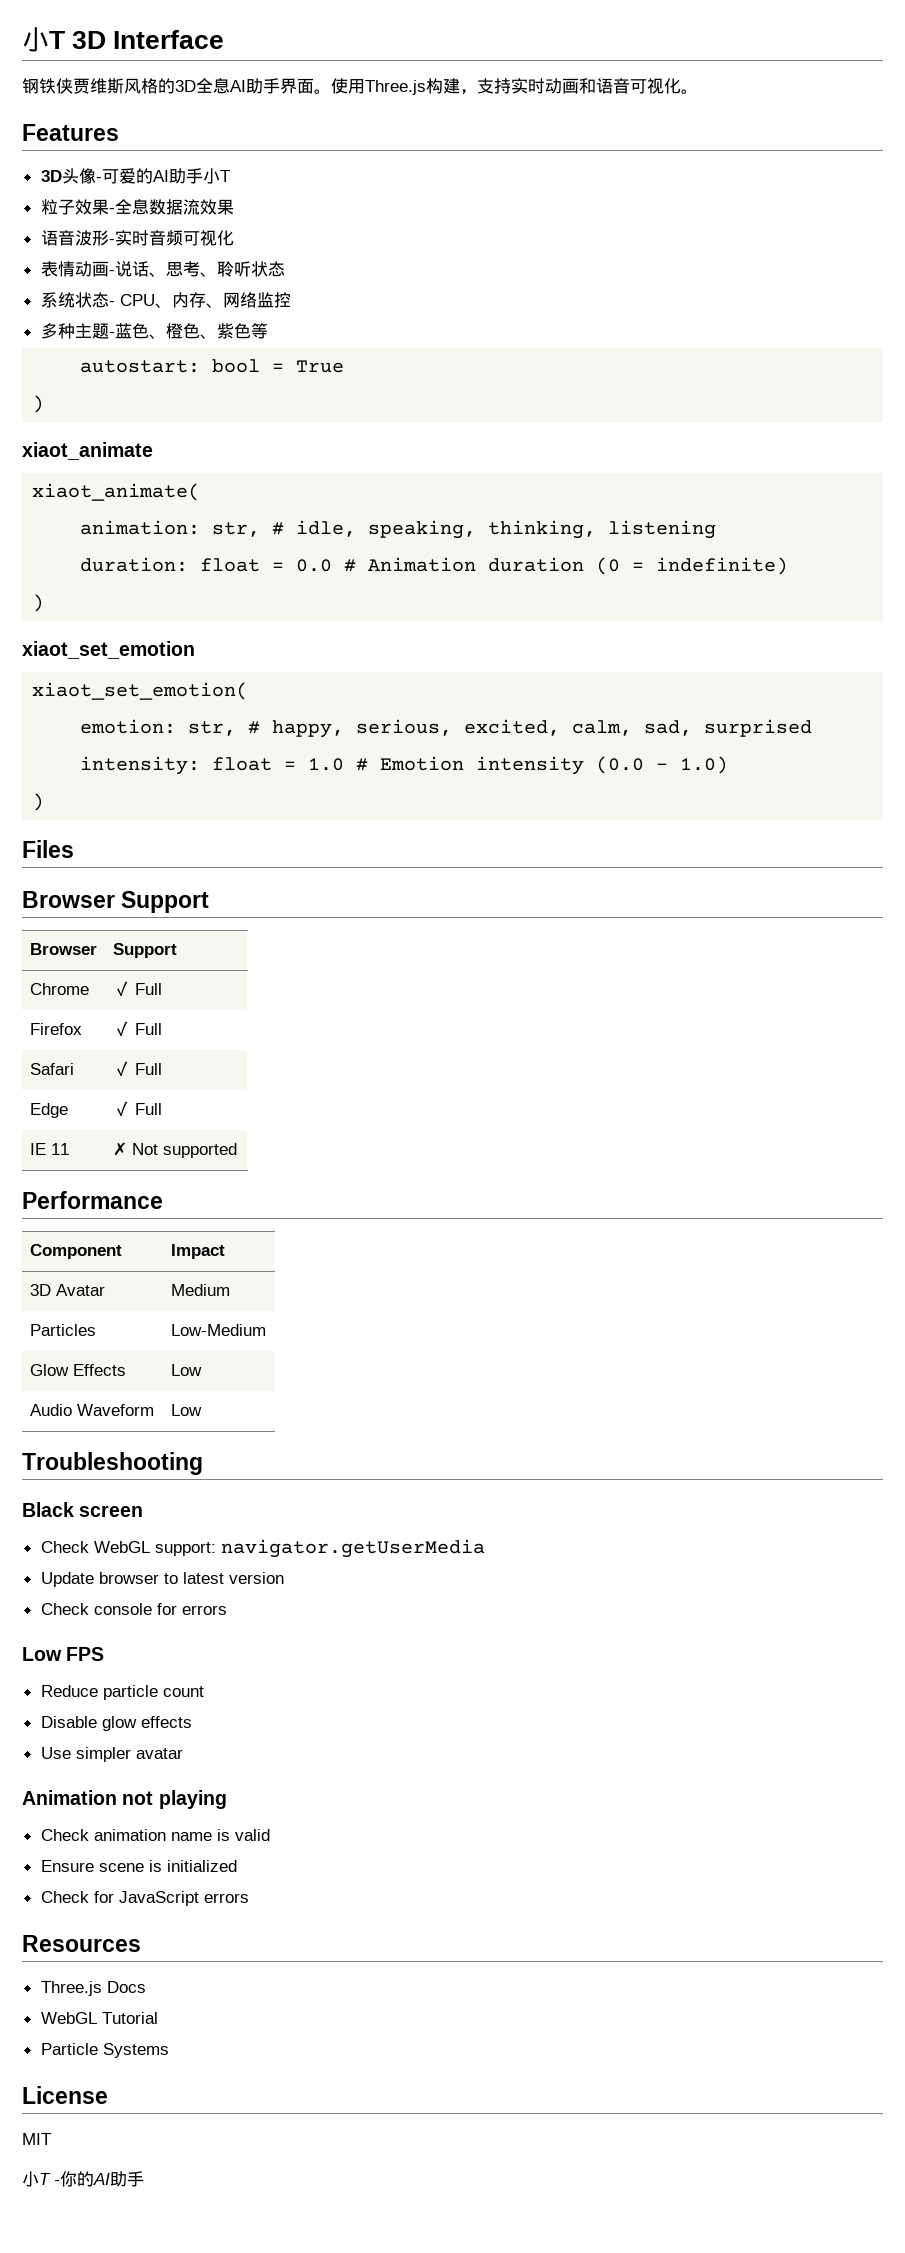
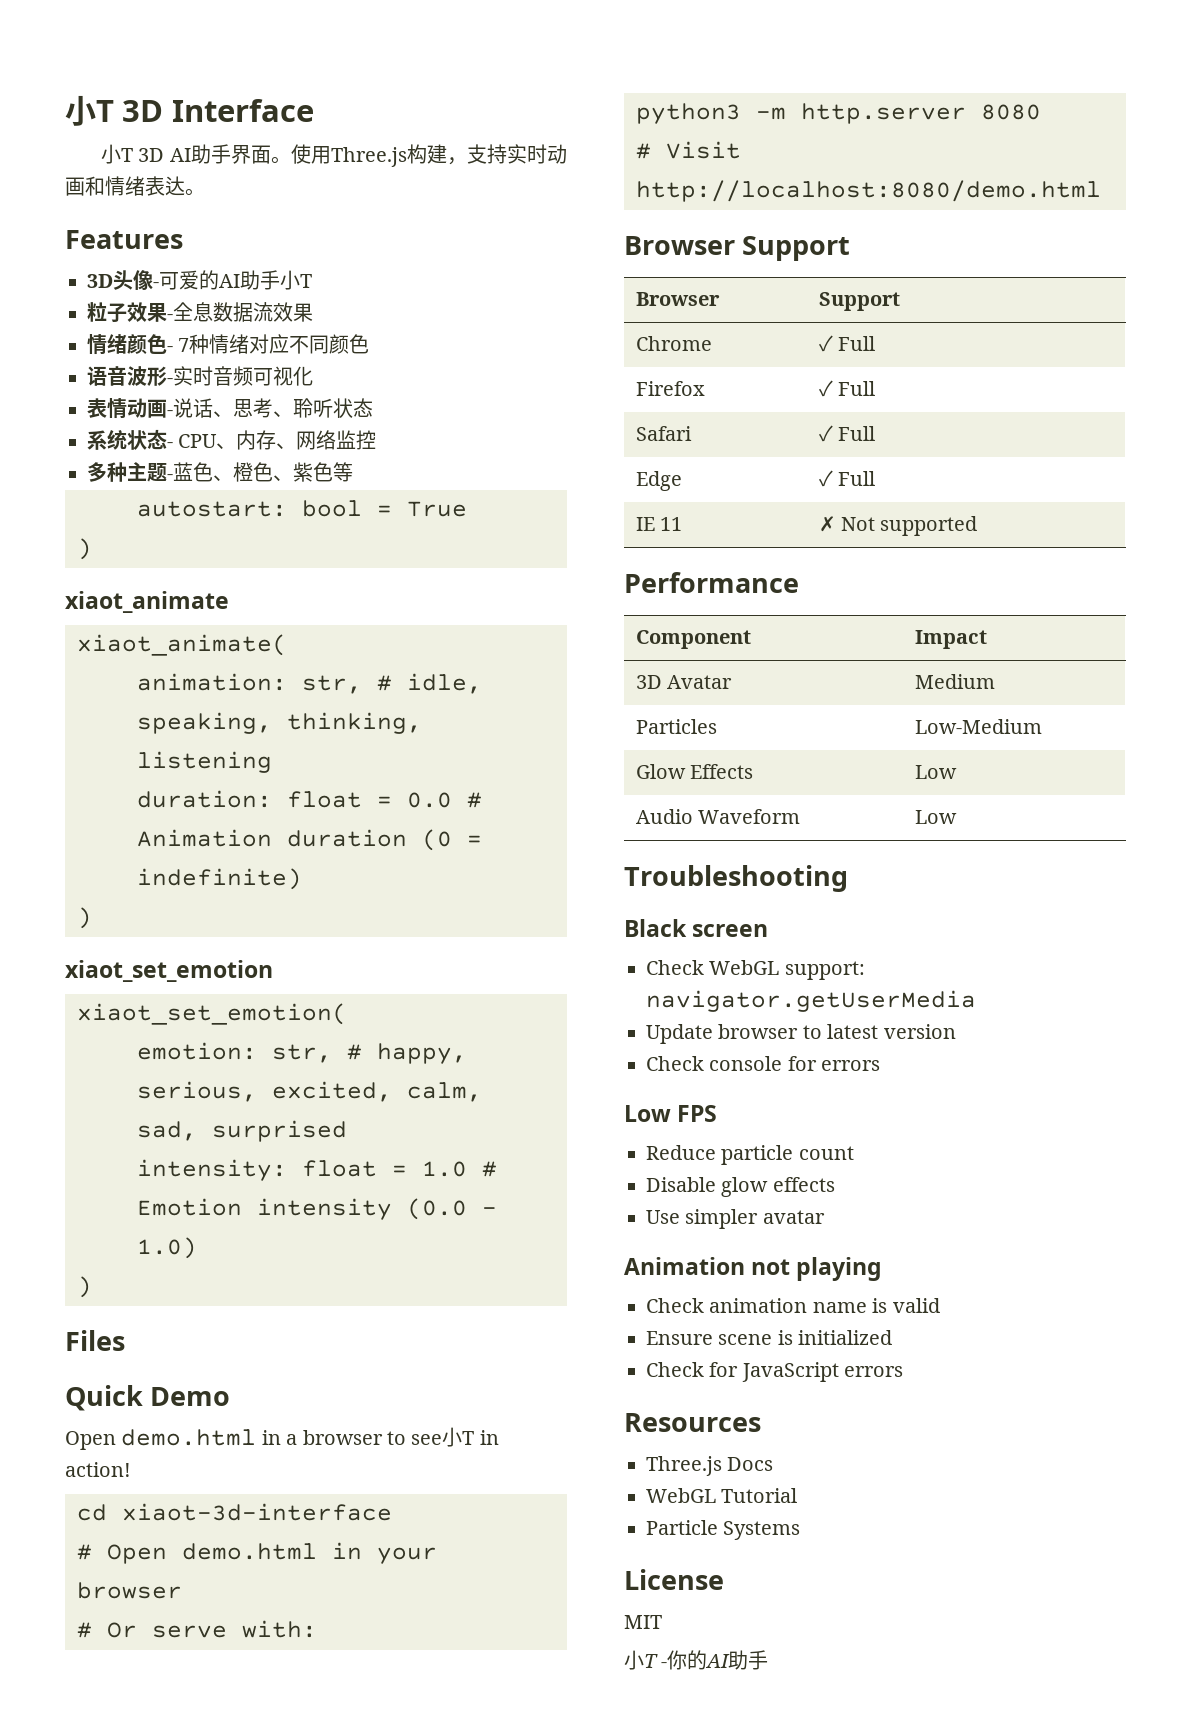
- 钢铁侠贾维斯风格的3D全息AI助手界面。
+ 小T 3D AI助手界面。
- 使用Three.js构建，支持实时动画和语音可视化。
+ 使用Three.js构建，支持实时动画和情绪表达。
+ 情绪颜色- 7种情绪对应不同颜色
+ Quick Demo
+ Open demo.html in a browser to see小T in action!
+ cd xiaot-3d-interface
+ # Open demo.html in your browser
+ # Or serve with:
+ python3 -m http.server 8080
+ # Visit http://localhost:8080/demo.html

